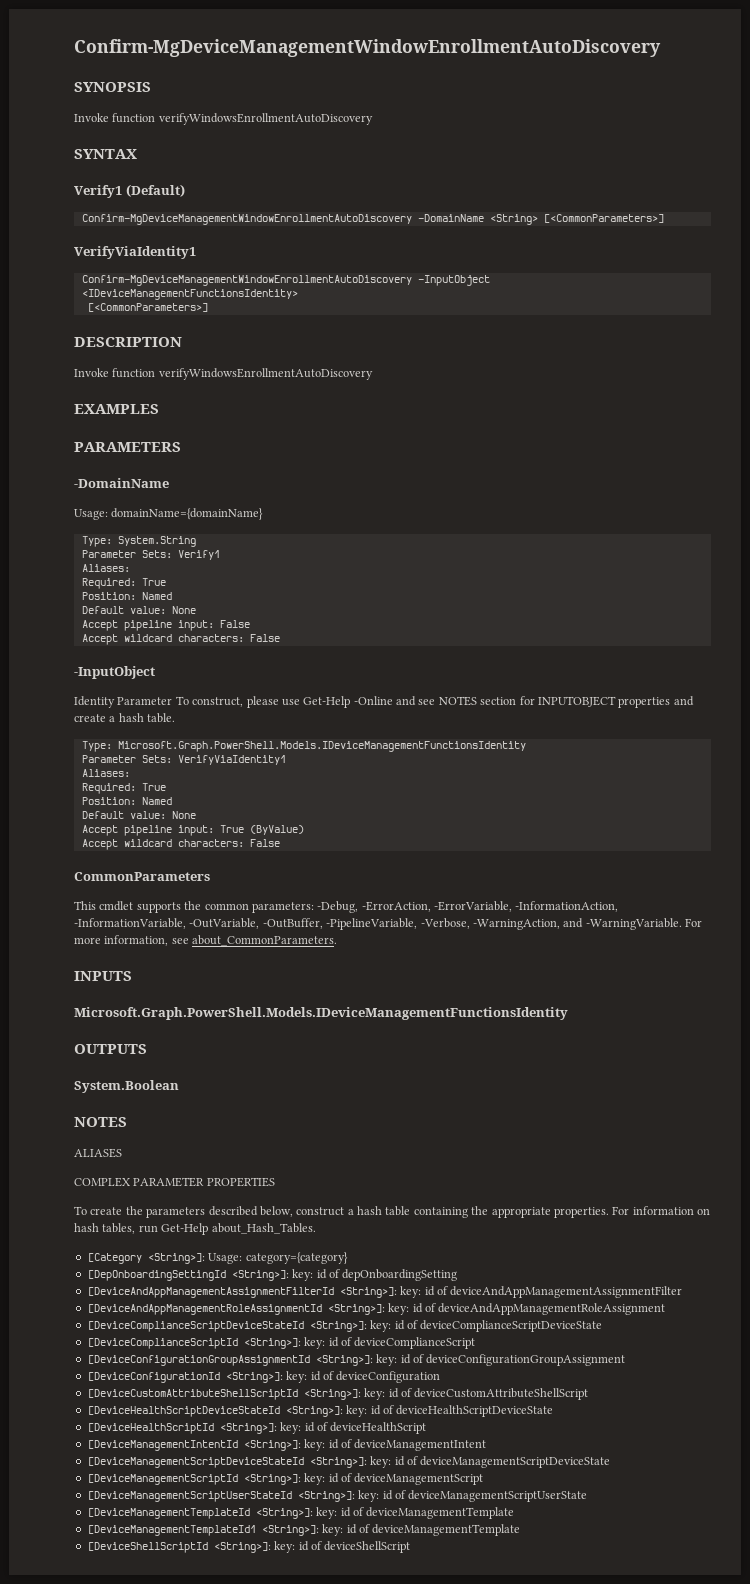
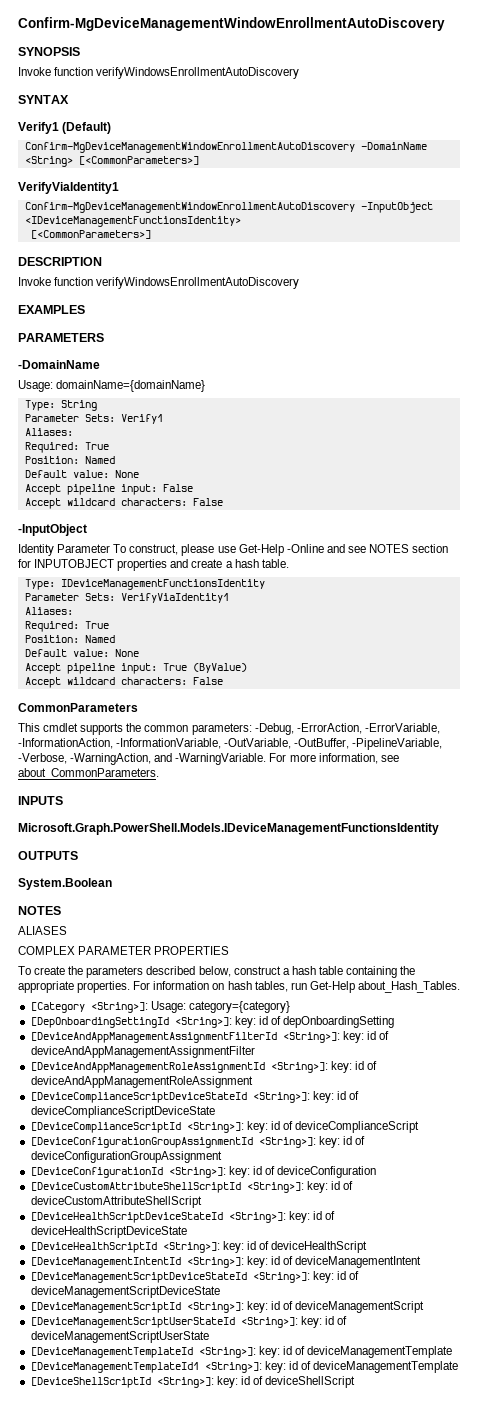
- Type: System.String
+ Type: String
- Type: Microsoft.Graph.PowerShell.Models.IDeviceManagementFunctionsIdentity
+ Type: IDeviceManagementFunctionsIdentity

